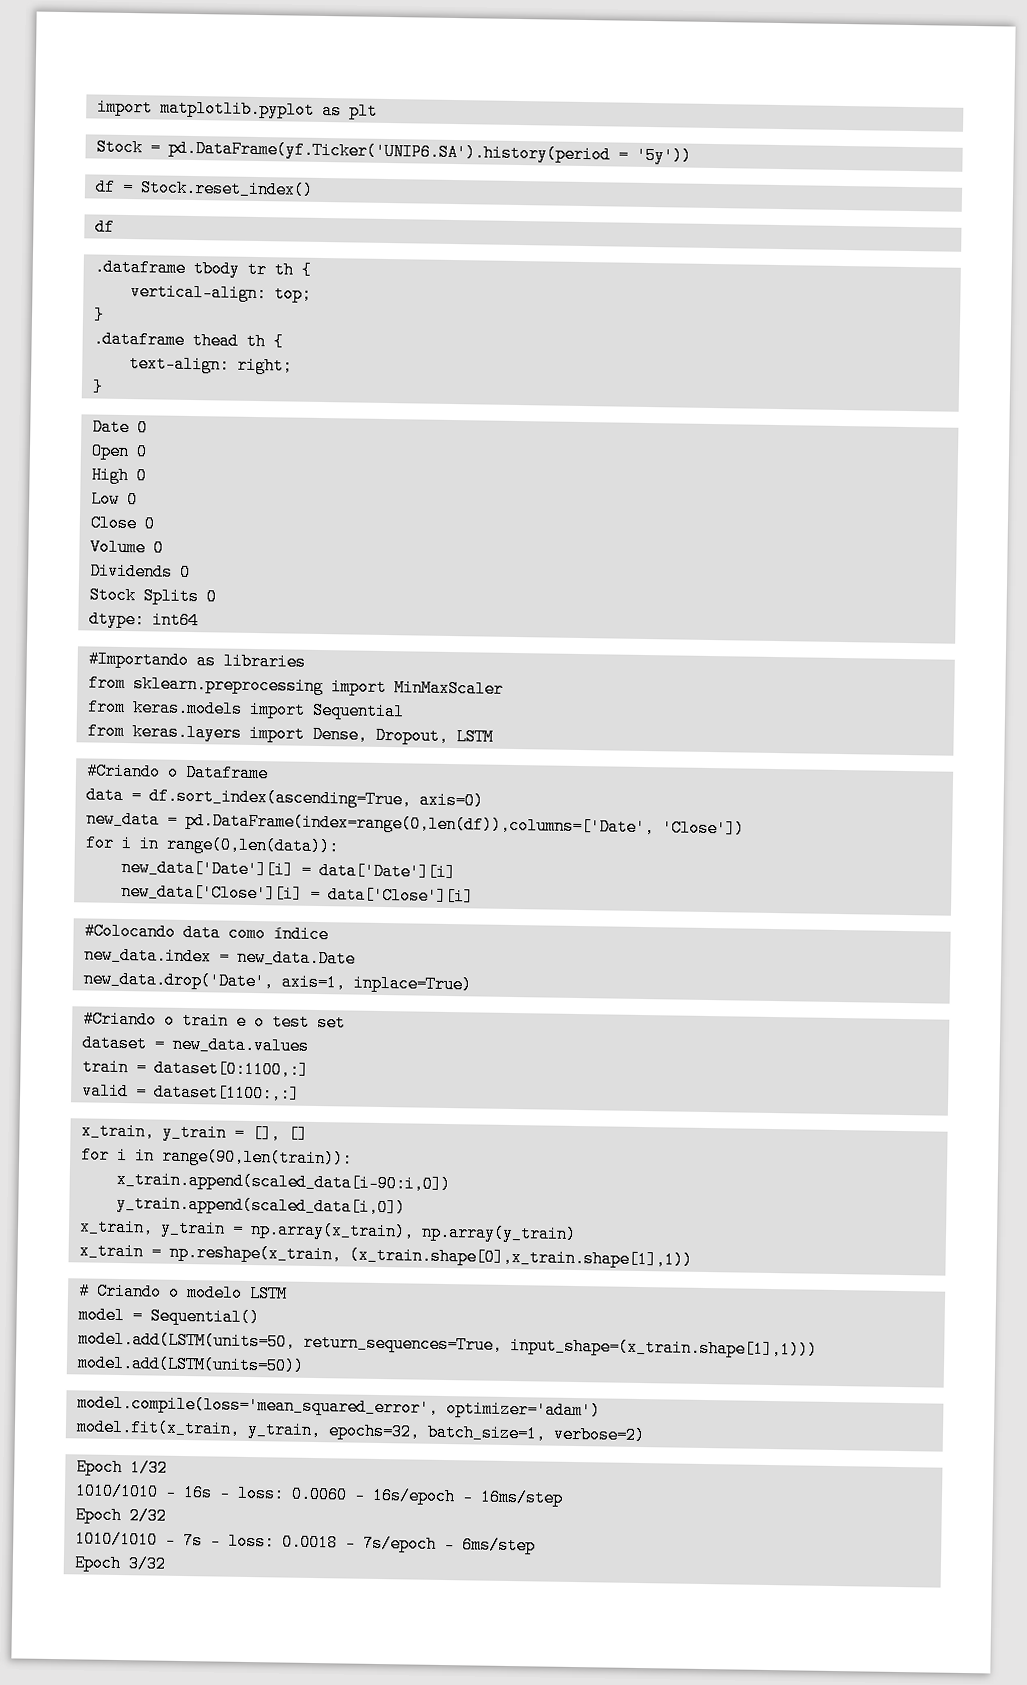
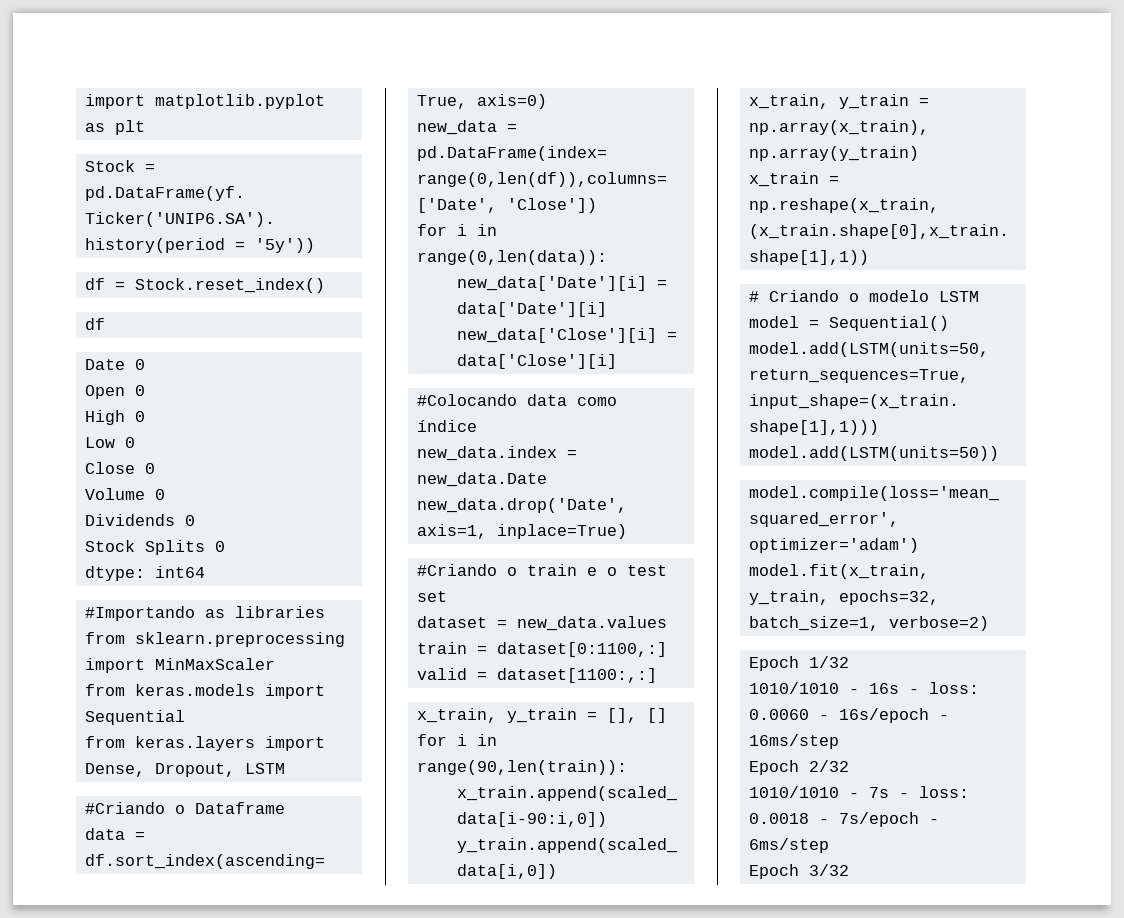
- .dataframe tbody tr th {
- vertical-align: top;
- }
- .dataframe thead th {
- text-align: right;
- }

